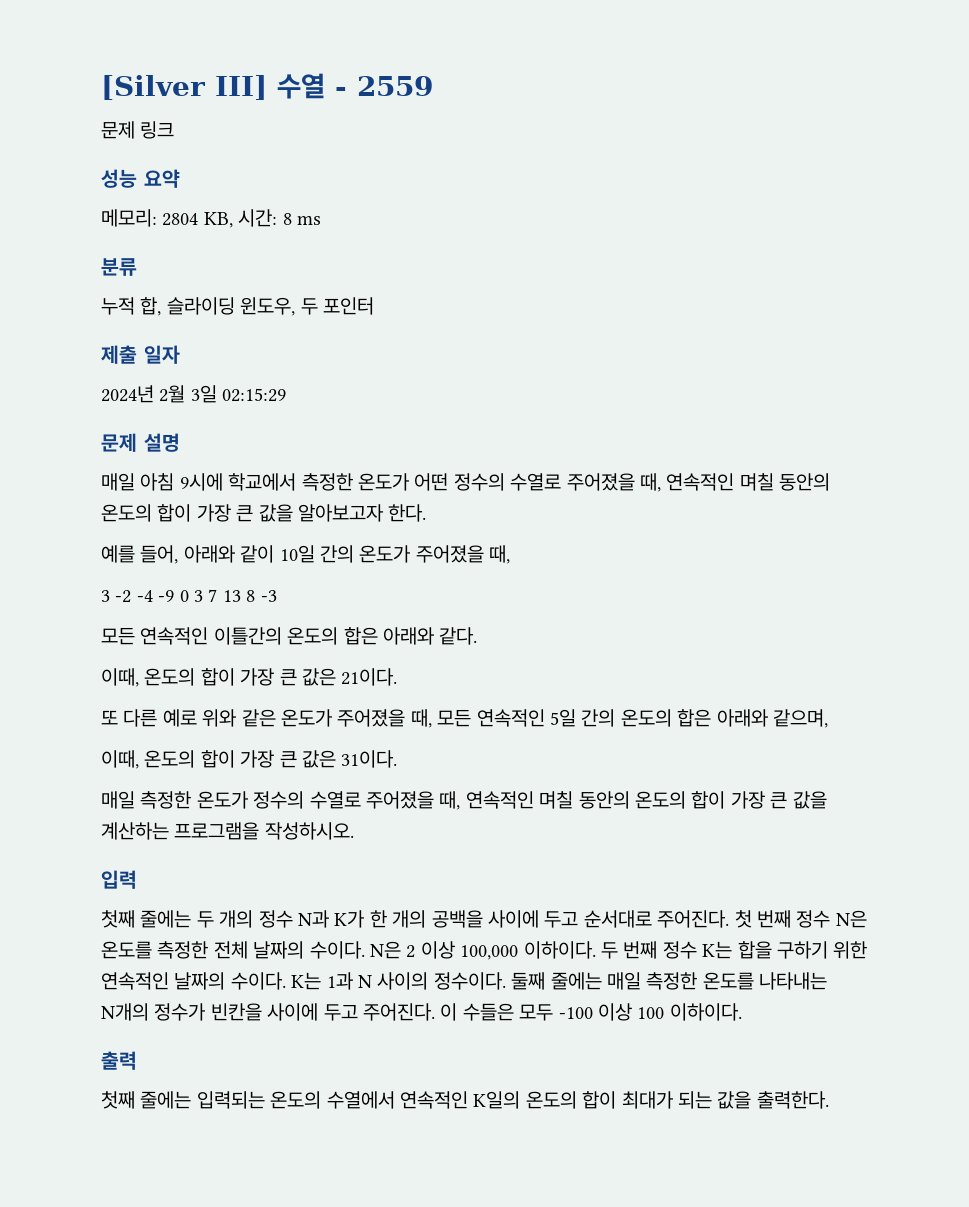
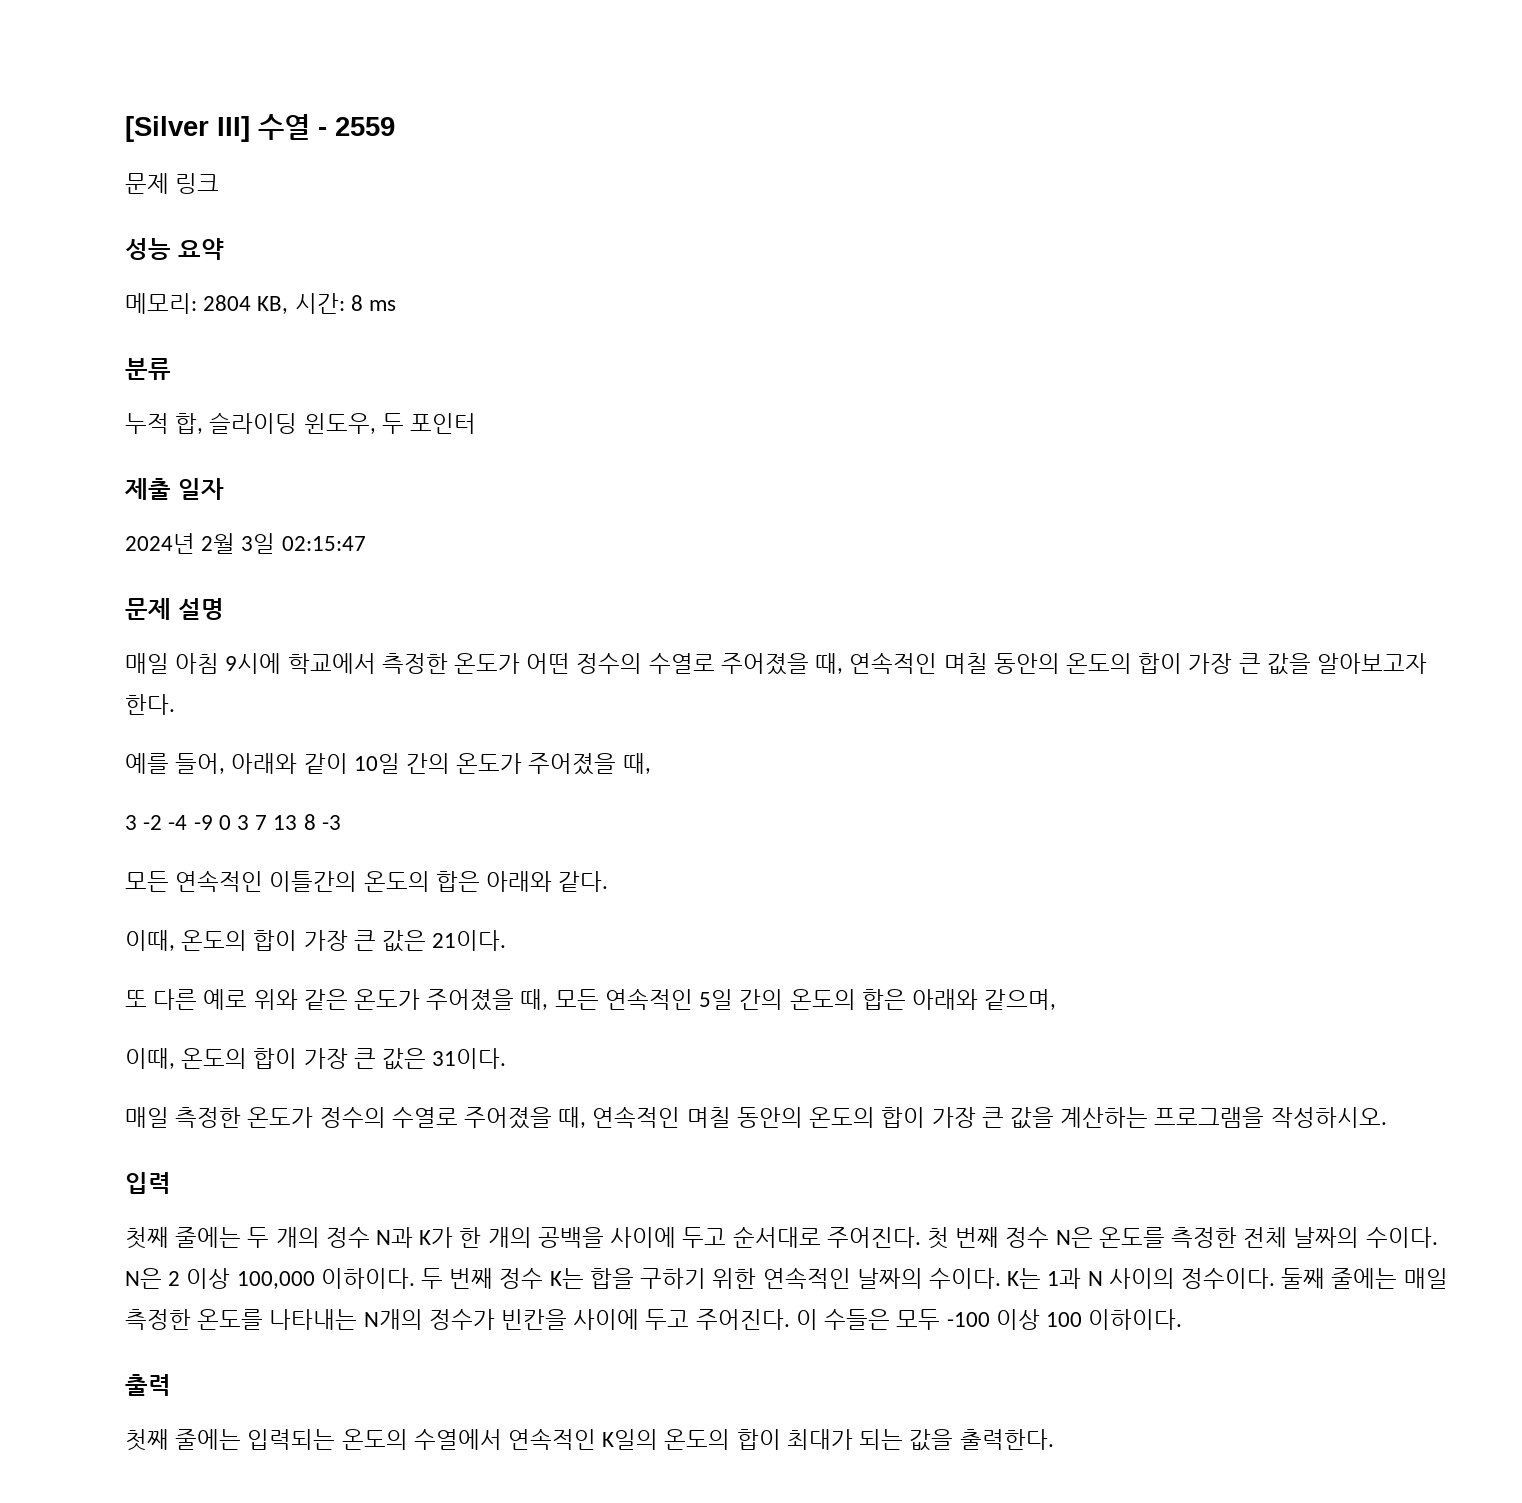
- 2024년 2월 3일 02:15:29
+ 2024년 2월 3일 02:15:47

